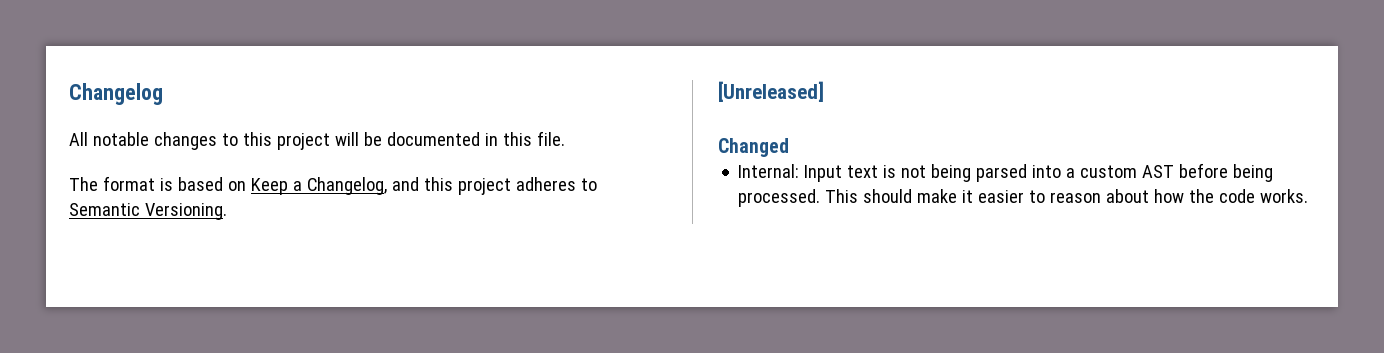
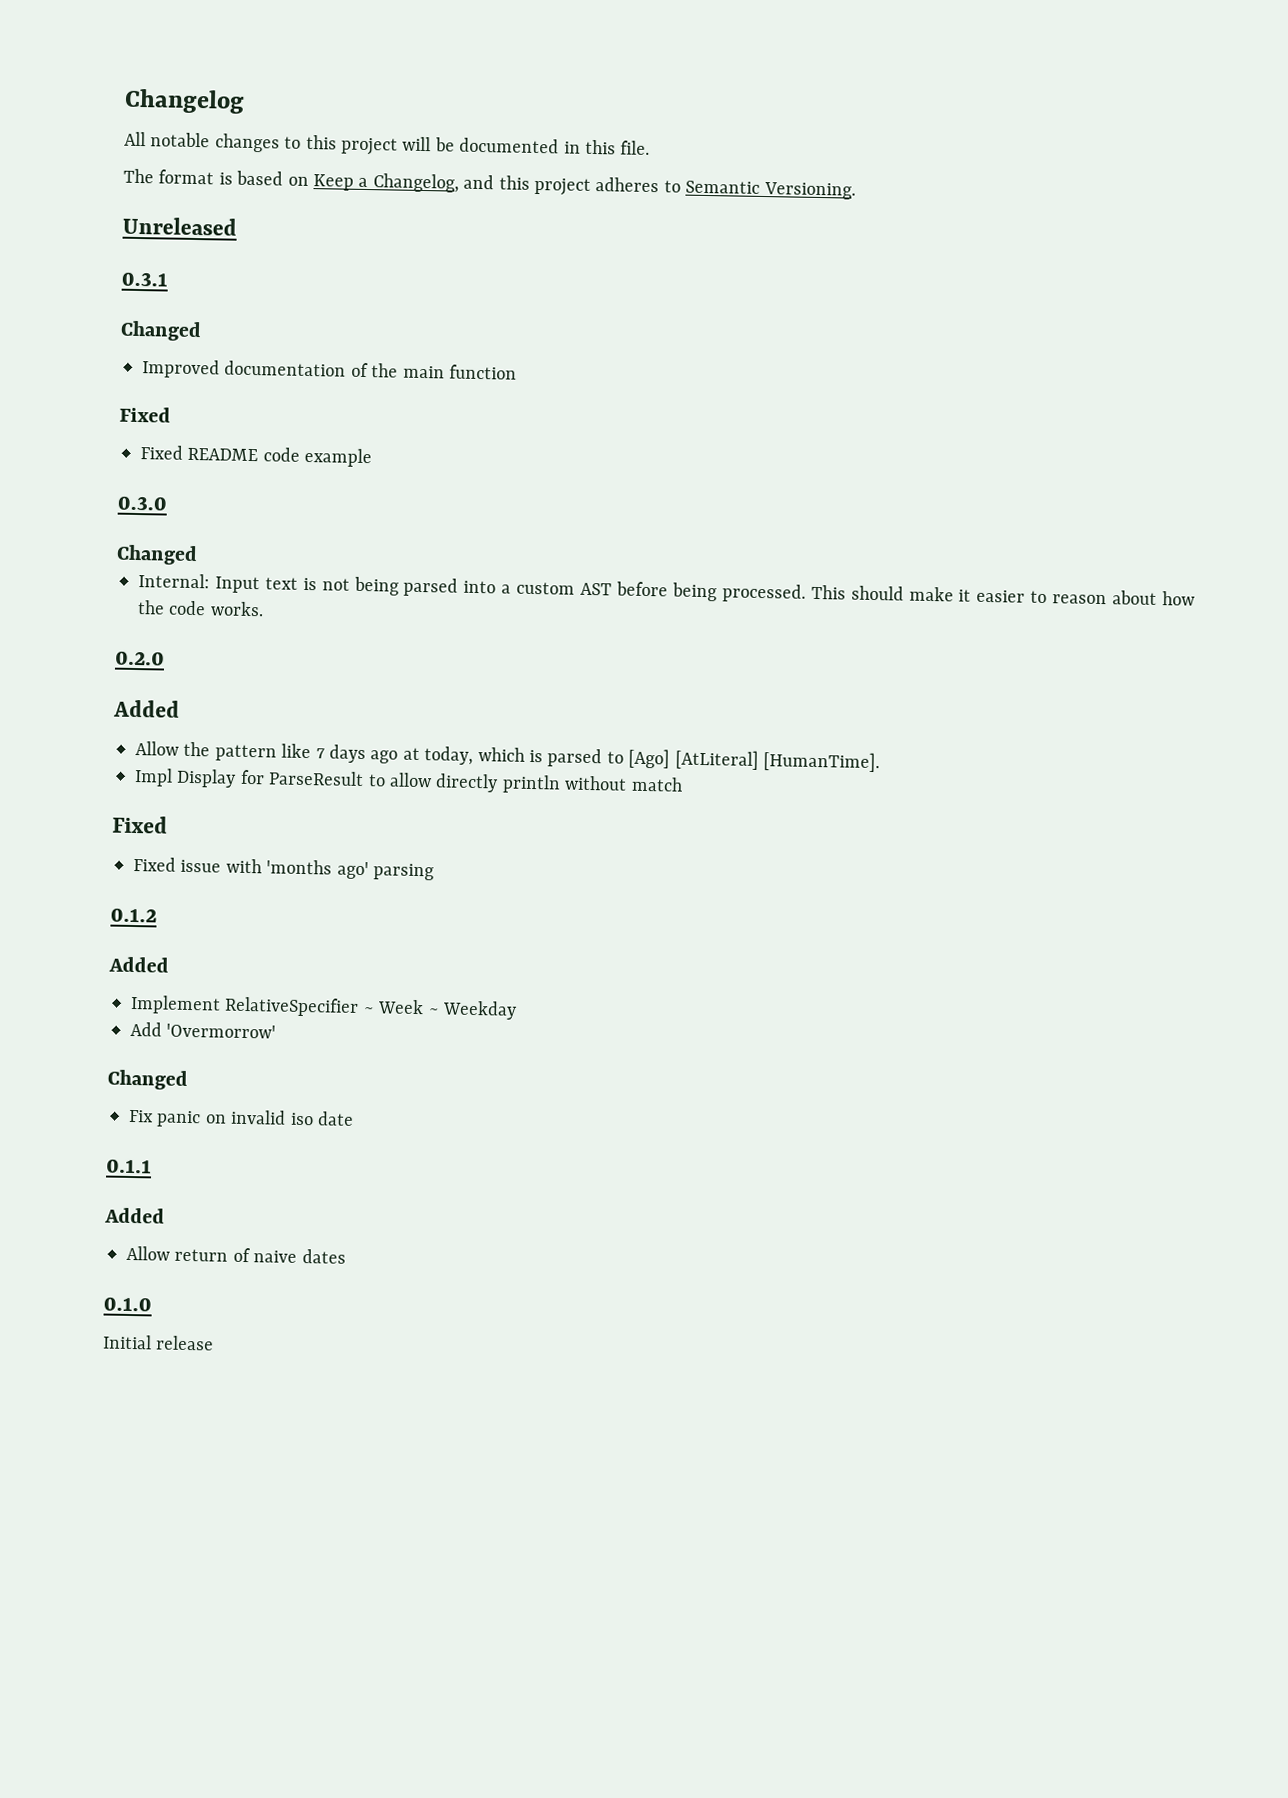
- [Unreleased]
+ Unreleased
+ 0.3.1
+ Changed
+ Improved documentation of the main function
+ Fixed
+ Fixed README code example
+ 0.3.0
+ 0.2.0
+ Added
+ Allow the pattern like 7 days ago at today, which is parsed to [Ago] [AtLiteral] [HumanTime].
+ Impl Display for ParseResult to allow directly println without match
+ Fixed
+ Fixed issue with 'months ago' parsing
+ 0.1.2
+ Added
+ Implement RelativeSpecifier ~ Week ~ Weekday
+ Add 'Overmorrow'
+ Changed
+ Fix panic on invalid iso date
+ 0.1.1
+ Added
+ Allow return of naive dates
+ 0.1.0
+ Initial release

